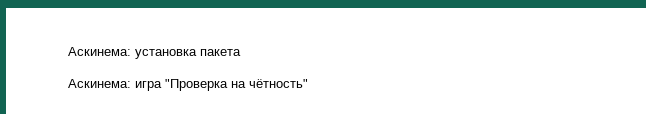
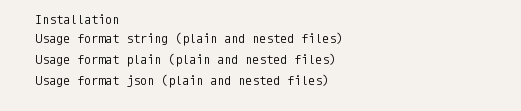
- Аскинема: установка пакета
- Аскинема: игра "Проверка на чётность"
+ Installation
+ Usage format string (plain and nested files)
+ Usage format plain (plain and nested files)
+ Usage format json (plain and nested files)

